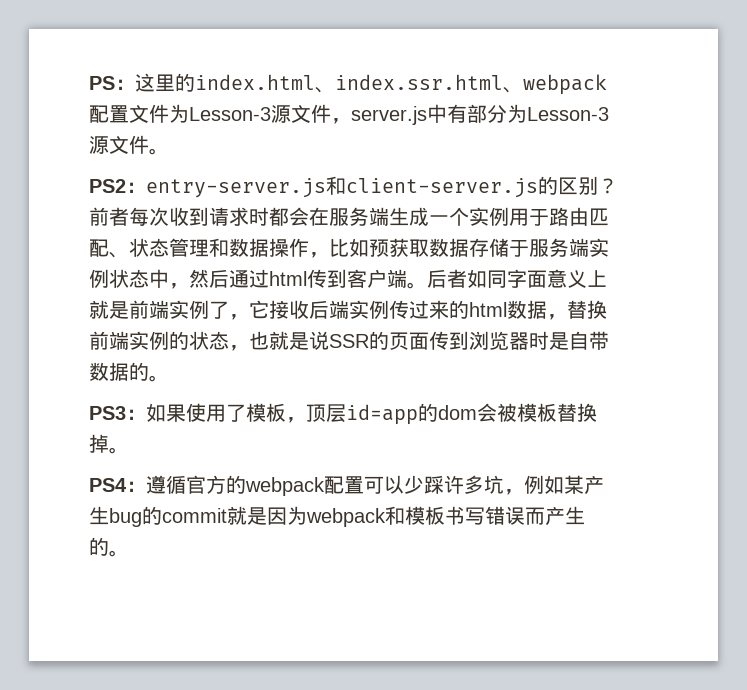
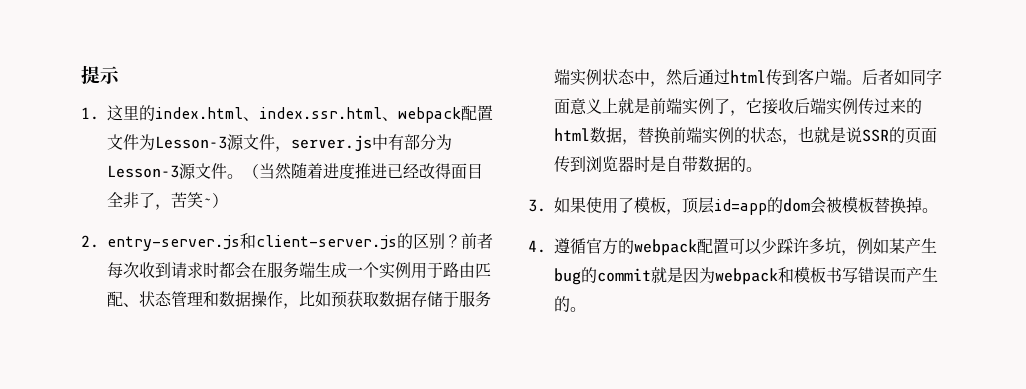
- PS：这里的index.html、index.ssr.html、webpack配置文件为Lesson-3源文件，server.js中有部分为Lesson-3源文件。
- PS2：entry-server.js和client-server.js的区别？
+ 提示
+ 1.这里的index.html、index.ssr.html、webpack配置文件为Lesson-3源文件，server.js中有部分为Lesson-3源文件。（当然随着进度推进已经改得面目全非了，苦笑~）
+ 2. entry-server.js和client-server.js的区别？
- PS3：如果使用了模板，顶层id=app的dom会被模板替换掉。
+ 3.如果使用了模板，顶层id=app的dom会被模板替换掉。
- PS4：遵循官方的webpack配置可以少踩许多坑，例如某产生bug的commit就是因为webpack和模板书写错误而产生的。
+ 4.遵循官方的webpack配置可以少踩许多坑，例如某产生bug的commit就是因为webpack和模板书写错误而产生的。

